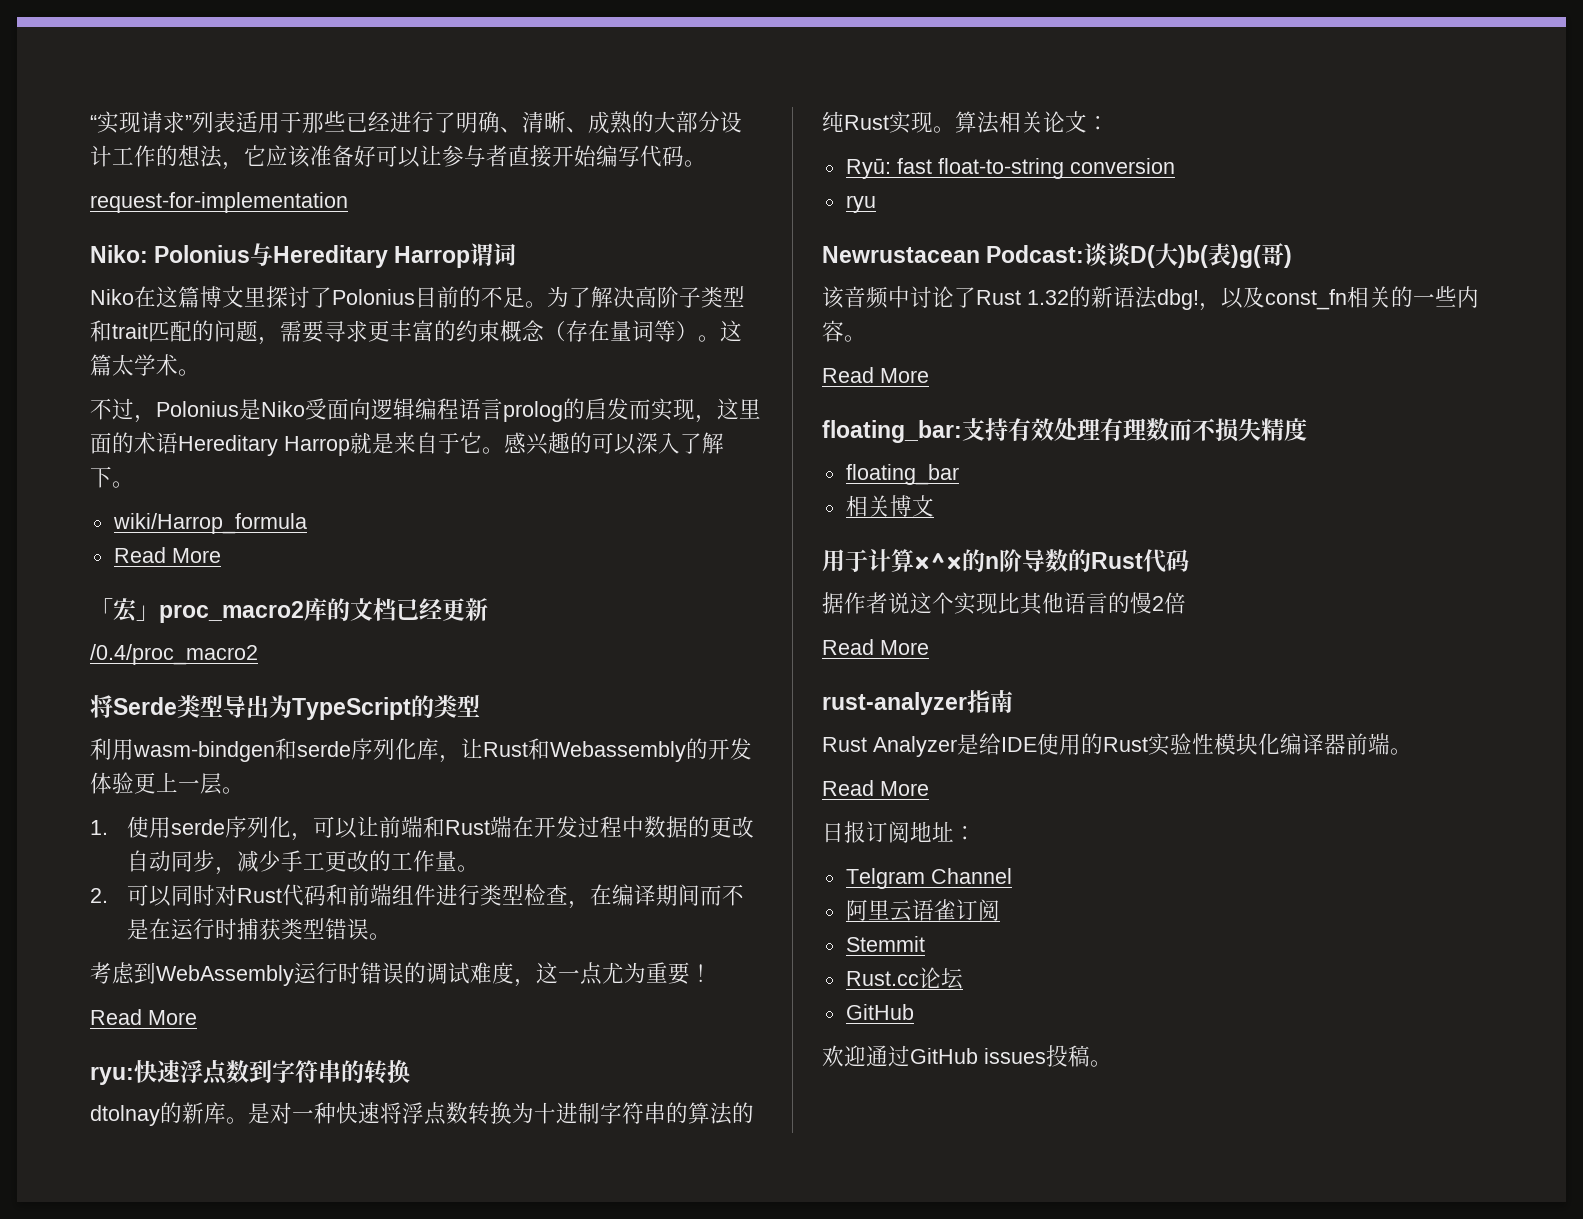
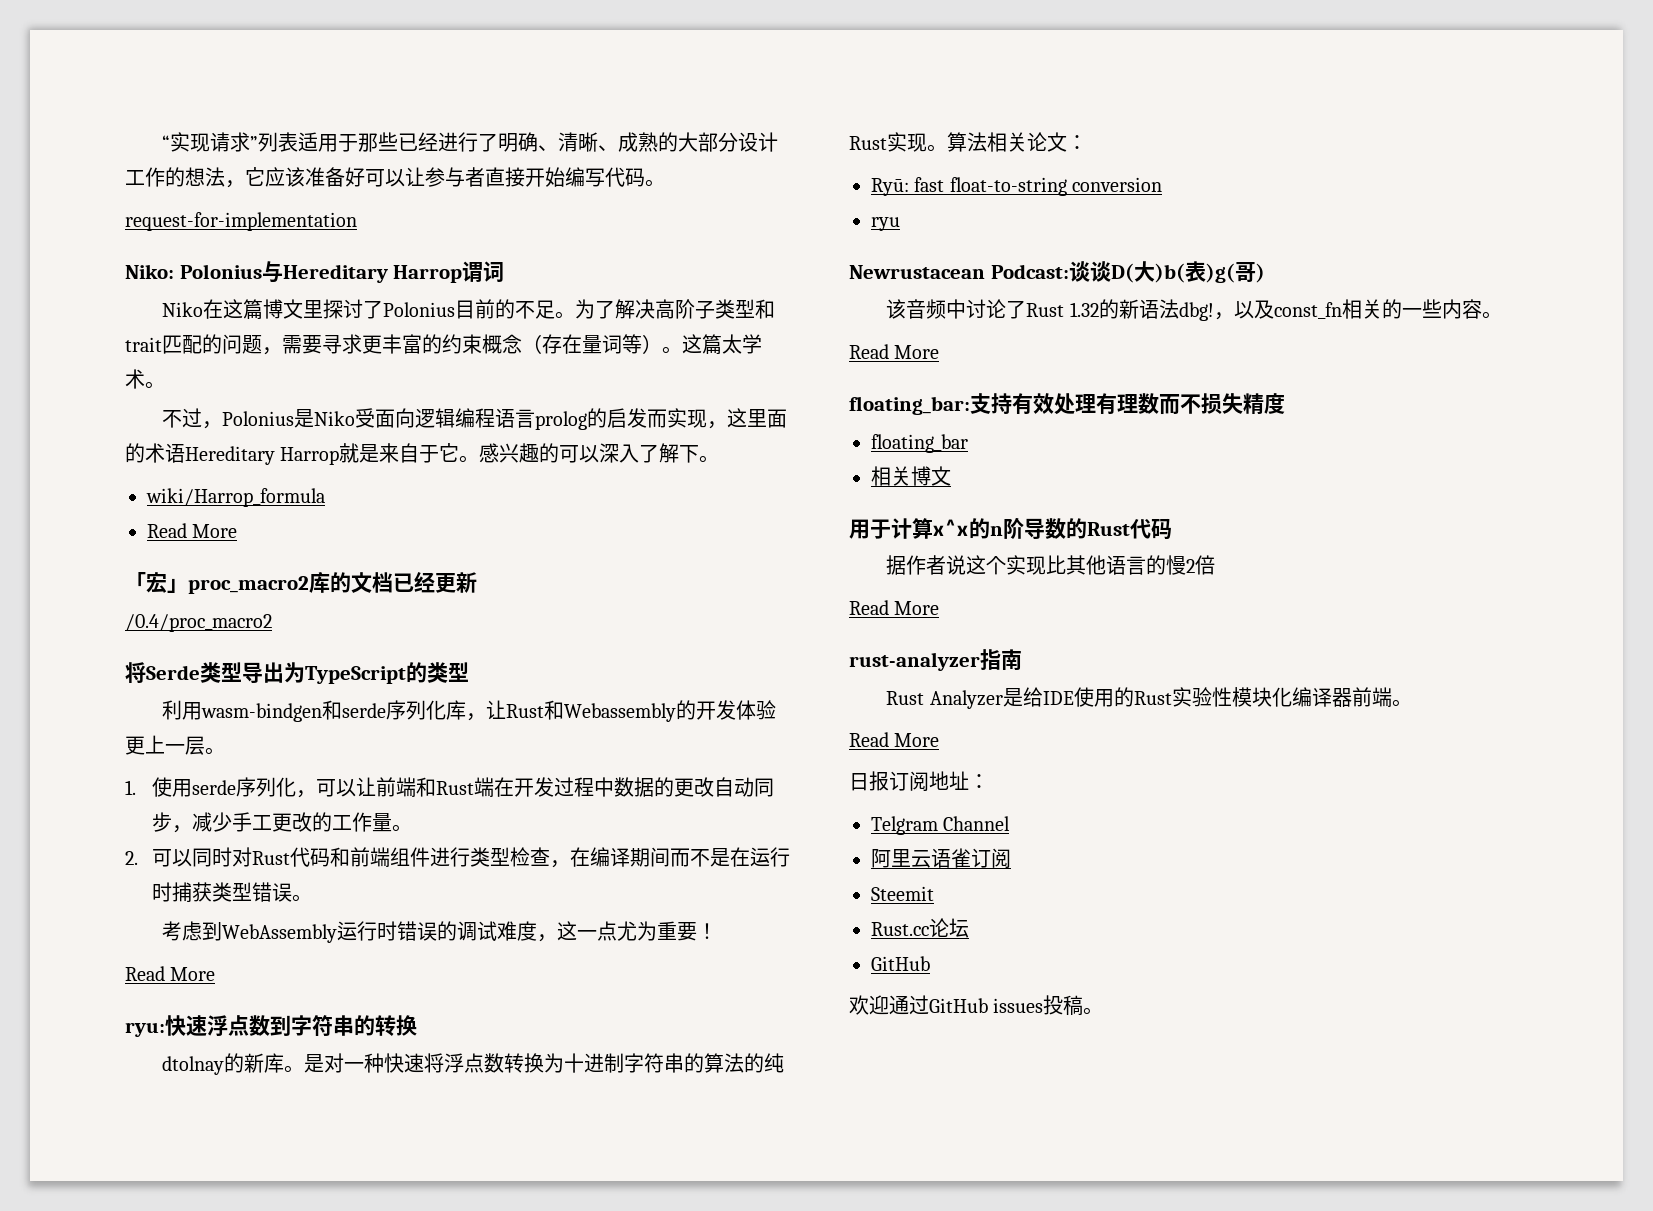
- Stemmit
+ Steemit

